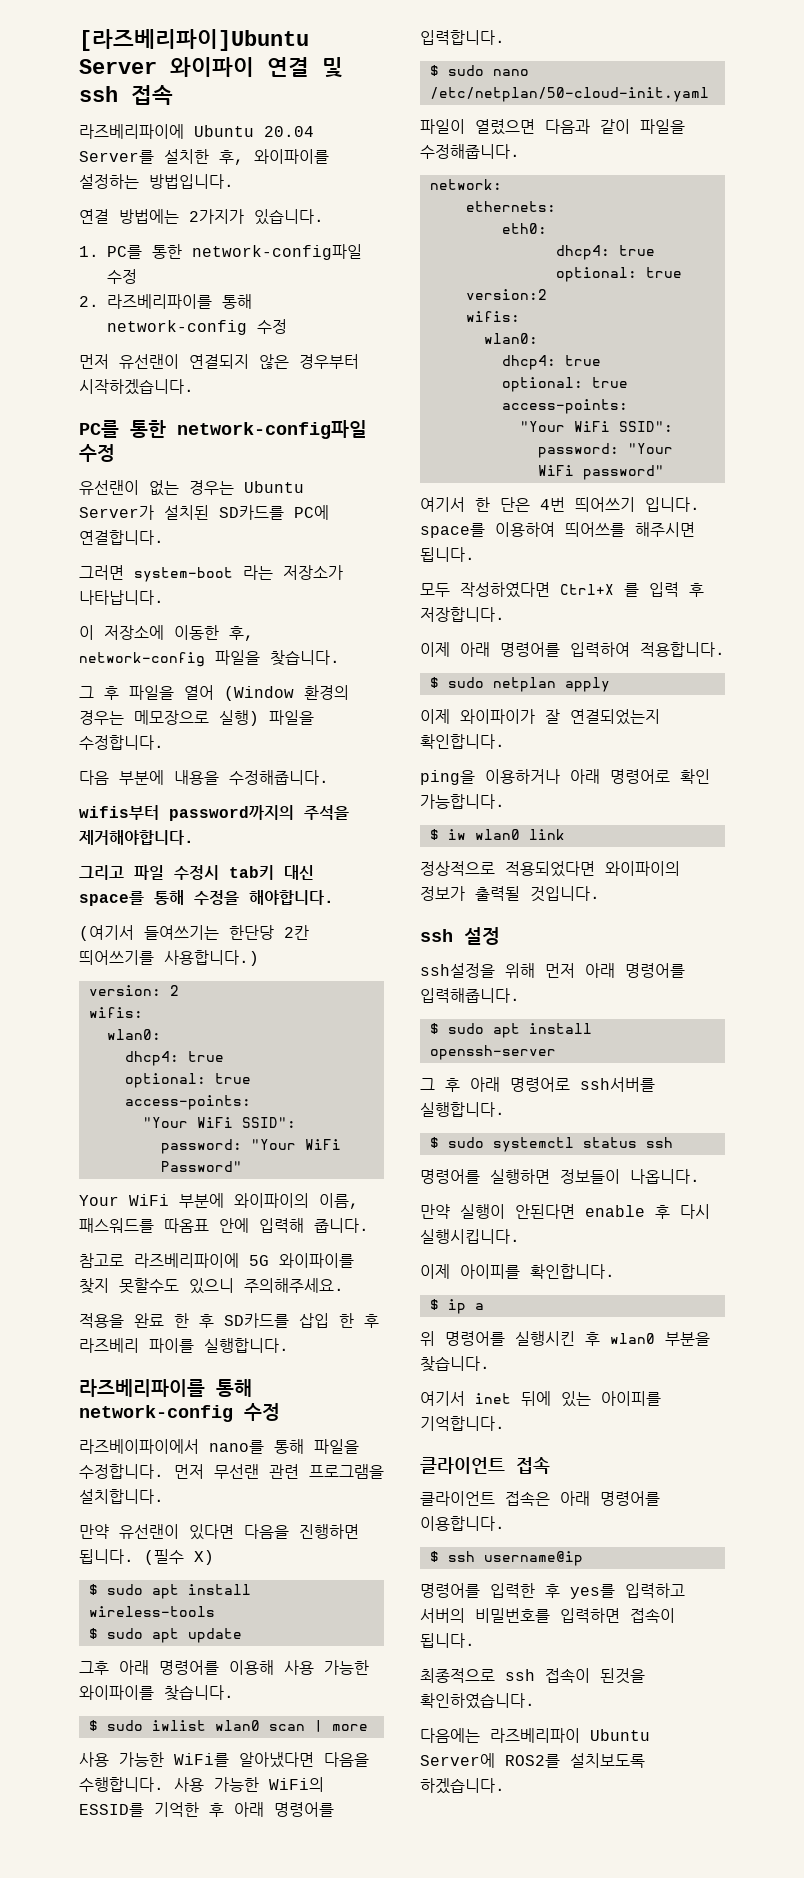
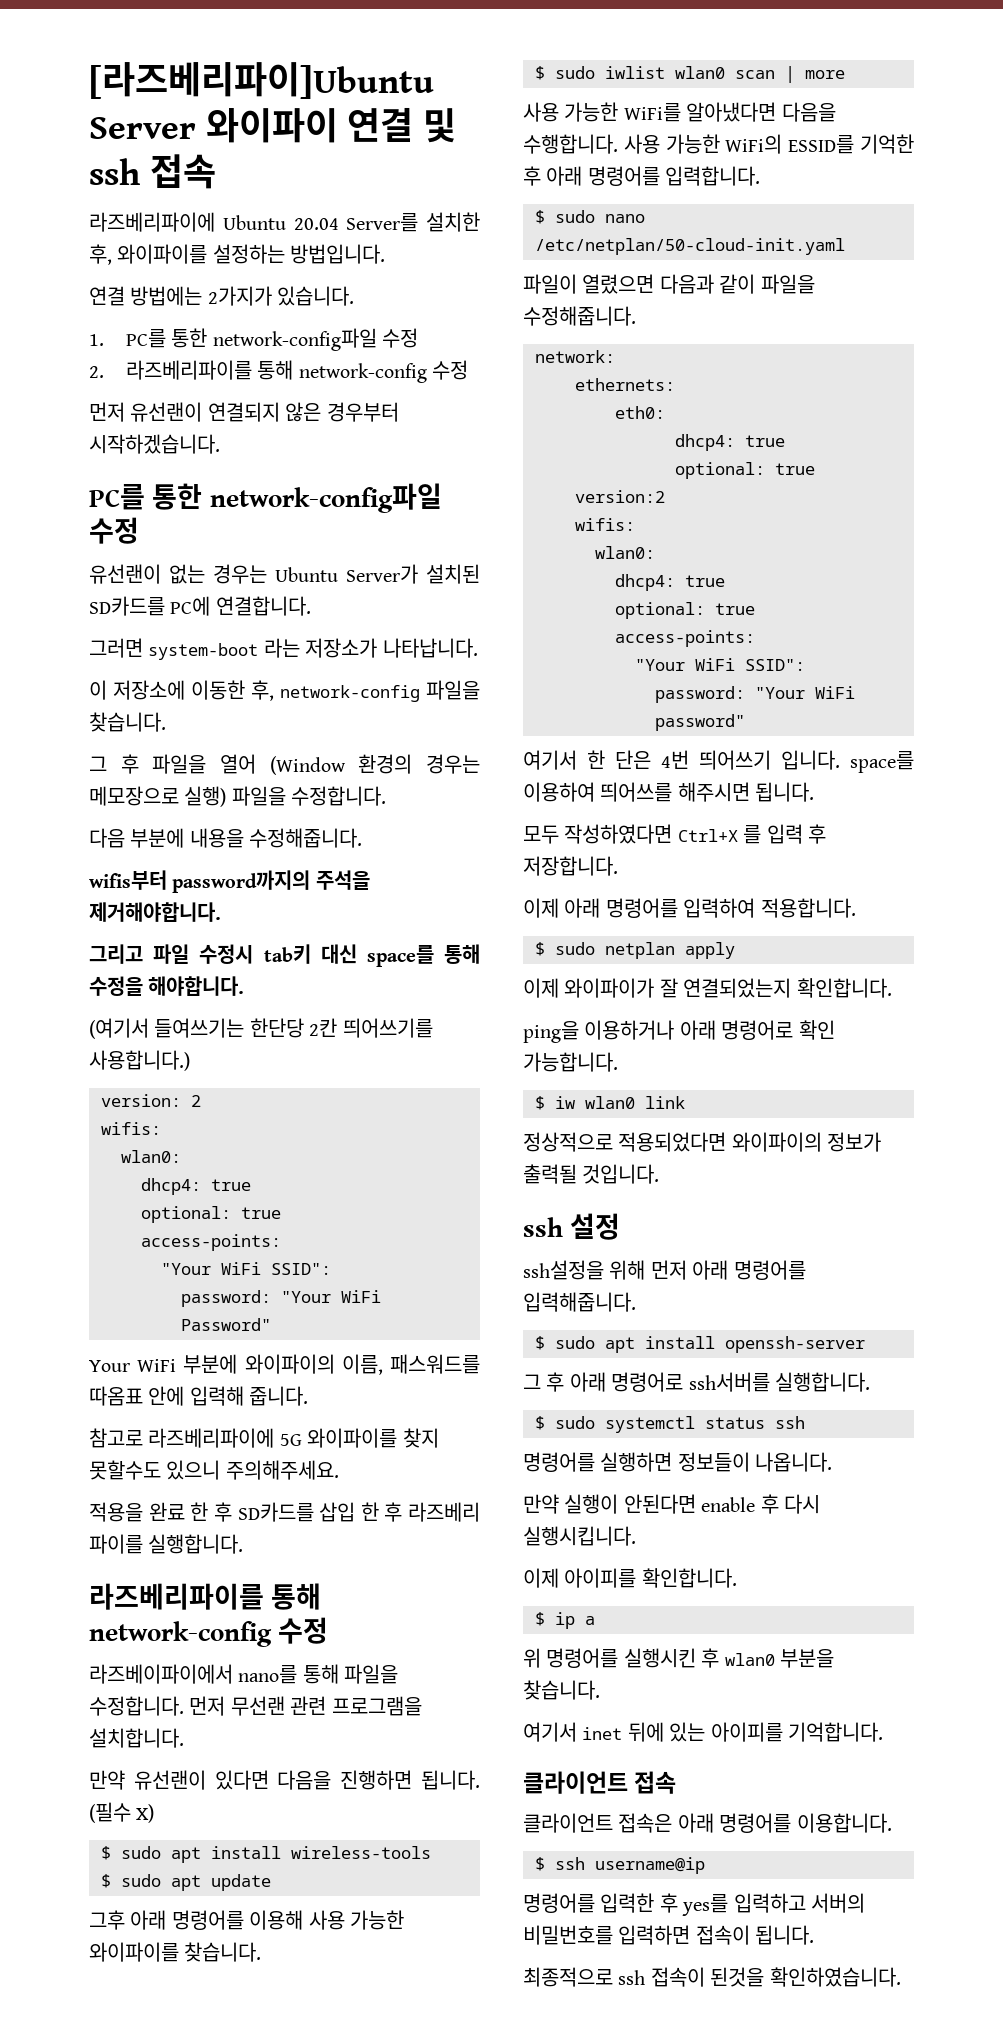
- 다음에는 라즈베리파이 Ubuntu Server에 ROS2를 설치보도록 하겠습니다.

